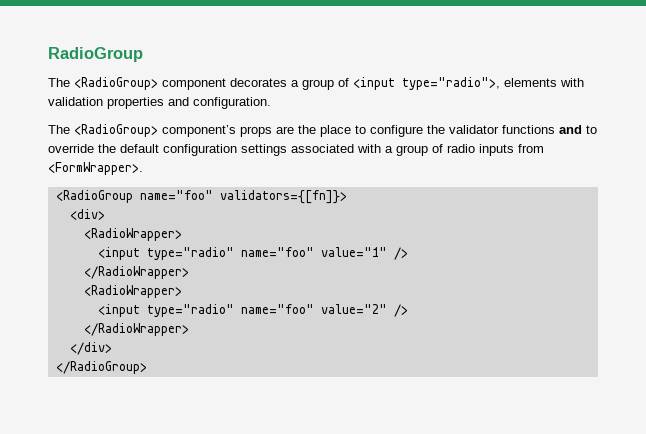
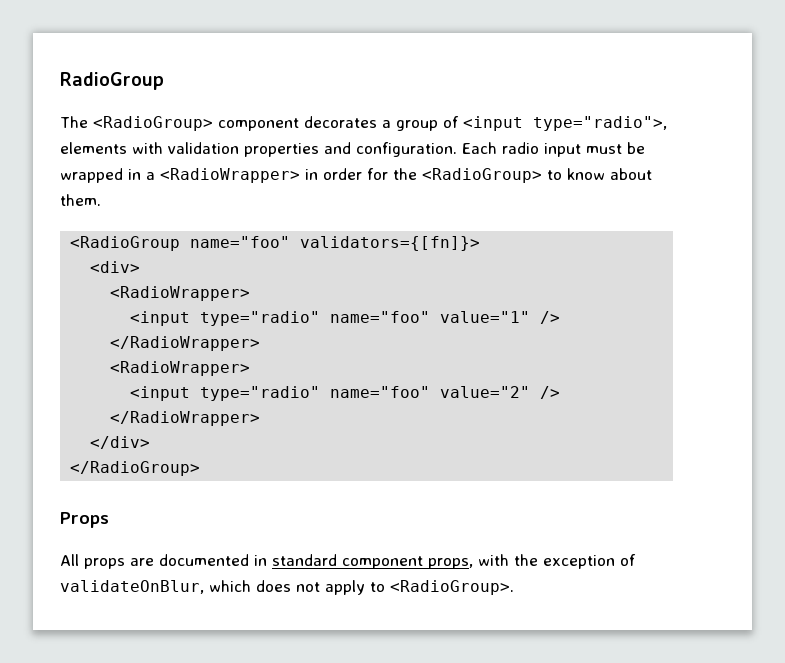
- The <RadioGroup> component decorates a group of <input type="radio">, elements with validation properties and configuration.
- The <RadioGroup> component’s props are the place to configure the validator functions and to override the default configuration settings associated with a group of radio inputs from <FormWrapper>.
+ The <RadioGroup> component decorates a group of <input type="radio">, elements with validation properties and configuration. Each radio input must be wrapped in a <RadioWrapper> in order for the <RadioGroup> to know about them.
+ Props
+ All props are documented in standard component props, with the exception of validateOnBlur, which does not apply to <RadioGroup>.

